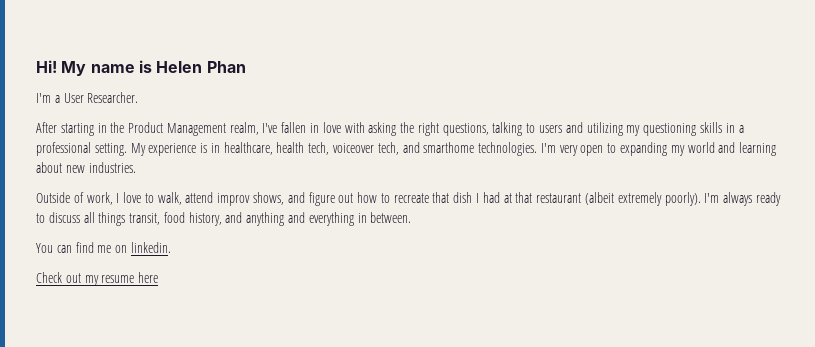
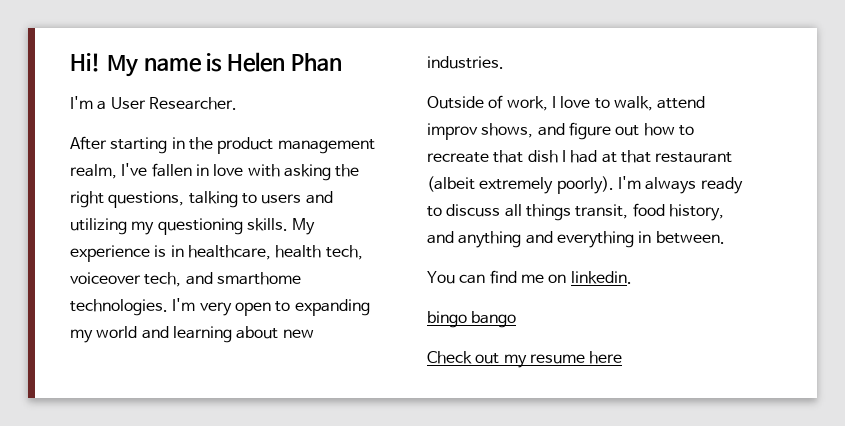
- After starting in the Product Management realm, I've fallen in love with asking the right questions, talking to users and utilizing my questioning skills in a professional setting.
+ After starting in the product management realm, I've fallen in love with asking the right questions, talking to users and utilizing my questioning skills.
+ bingo bango

